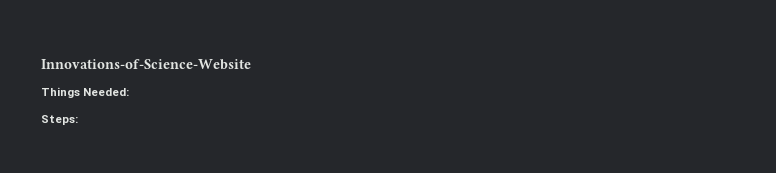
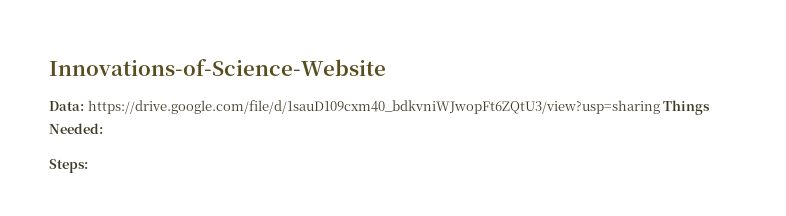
- Things Needed:
+ Data: https://drive.google.com/file/d/1sauD109cxm40_bdkvniWJwopFt6ZQtU3/view?usp=sharing Things Needed:

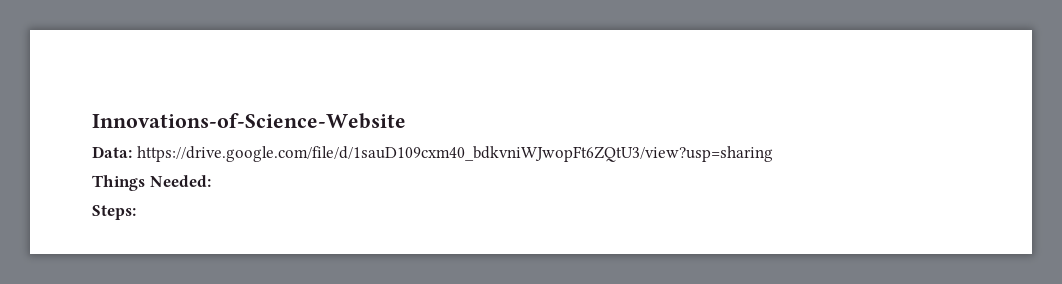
- Data: https://drive.google.com/file/d/1sauD109cxm40_bdkvniWJwopFt6ZQtU3/view?usp=sharing Things Needed:
+ Data: https://drive.google.com/file/d/1sauD109cxm40_bdkvniWJwopFt6ZQtU3/view?usp=sharing
+ Things Needed:

